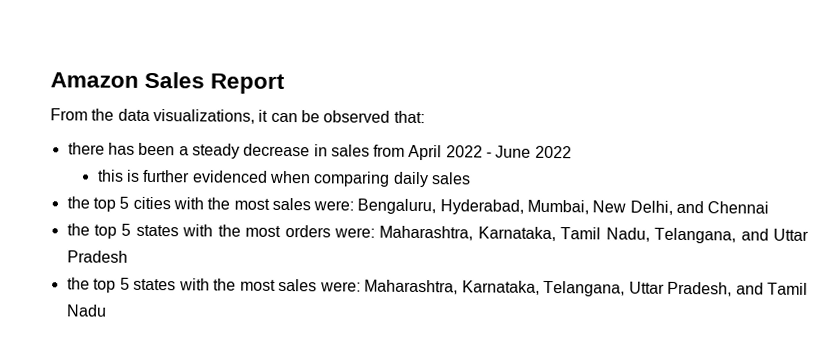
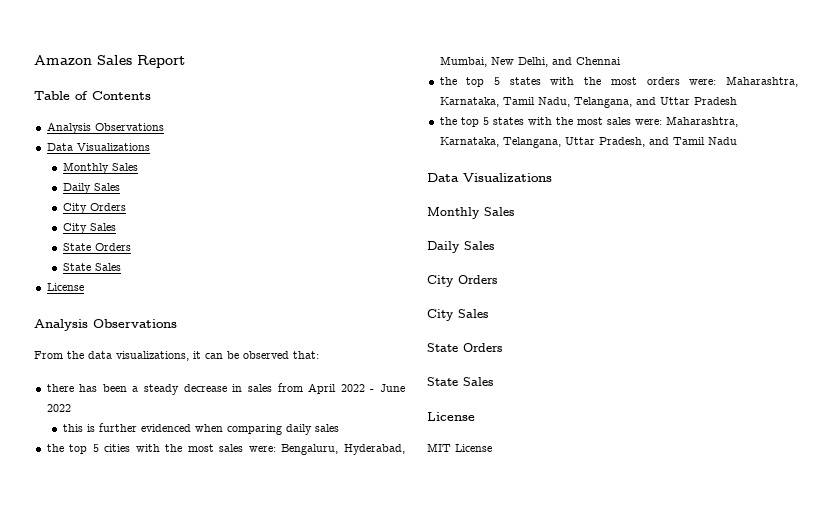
+ Table of Contents
+ Analysis Observations
+ Data Visualizations
+ Monthly Sales
+ Daily Sales
+ City Orders
+ City Sales
+ State Orders
+ State Sales
+ License
+ Analysis Observations
  the top 5 states with the most sales were: Maharashtra, Karnataka, Telangana, Uttar Pradesh, and Tamil Nadu
+ Data Visualizations
+ Monthly Sales
+ Daily Sales
+ City Orders
+ City Sales
+ State Orders
+ State Sales
+ License
+ MIT License

